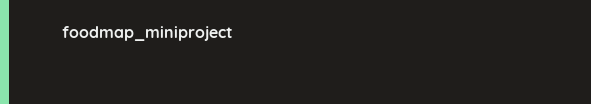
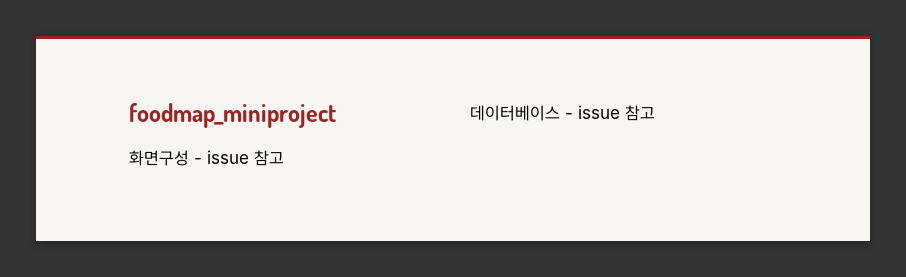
+ 화면구성 - issue 참고
+ 데이터베이스 - issue 참고

